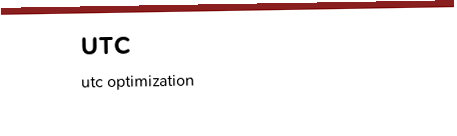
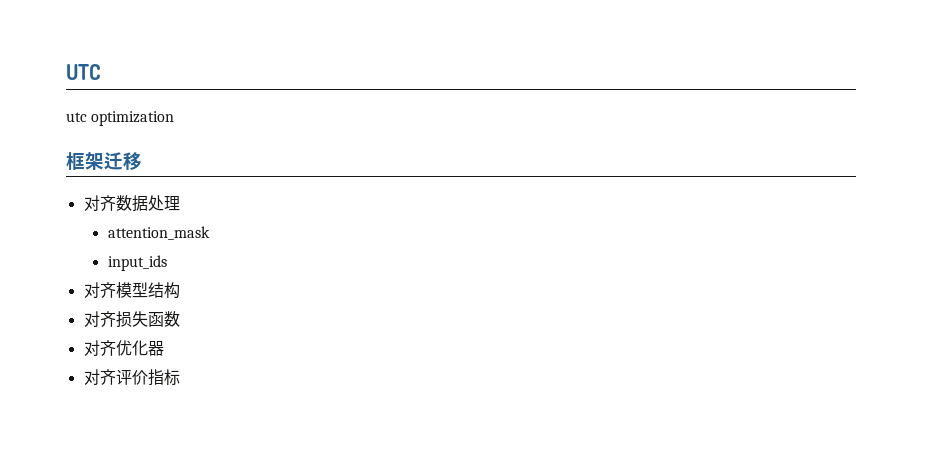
+ 框架迁移
+ 对齐数据处理
+ attention_mask
+ input_ids
+ 对齐模型结构
+ 对齐损失函数
+ 对齐优化器
+ 对齐评价指标

